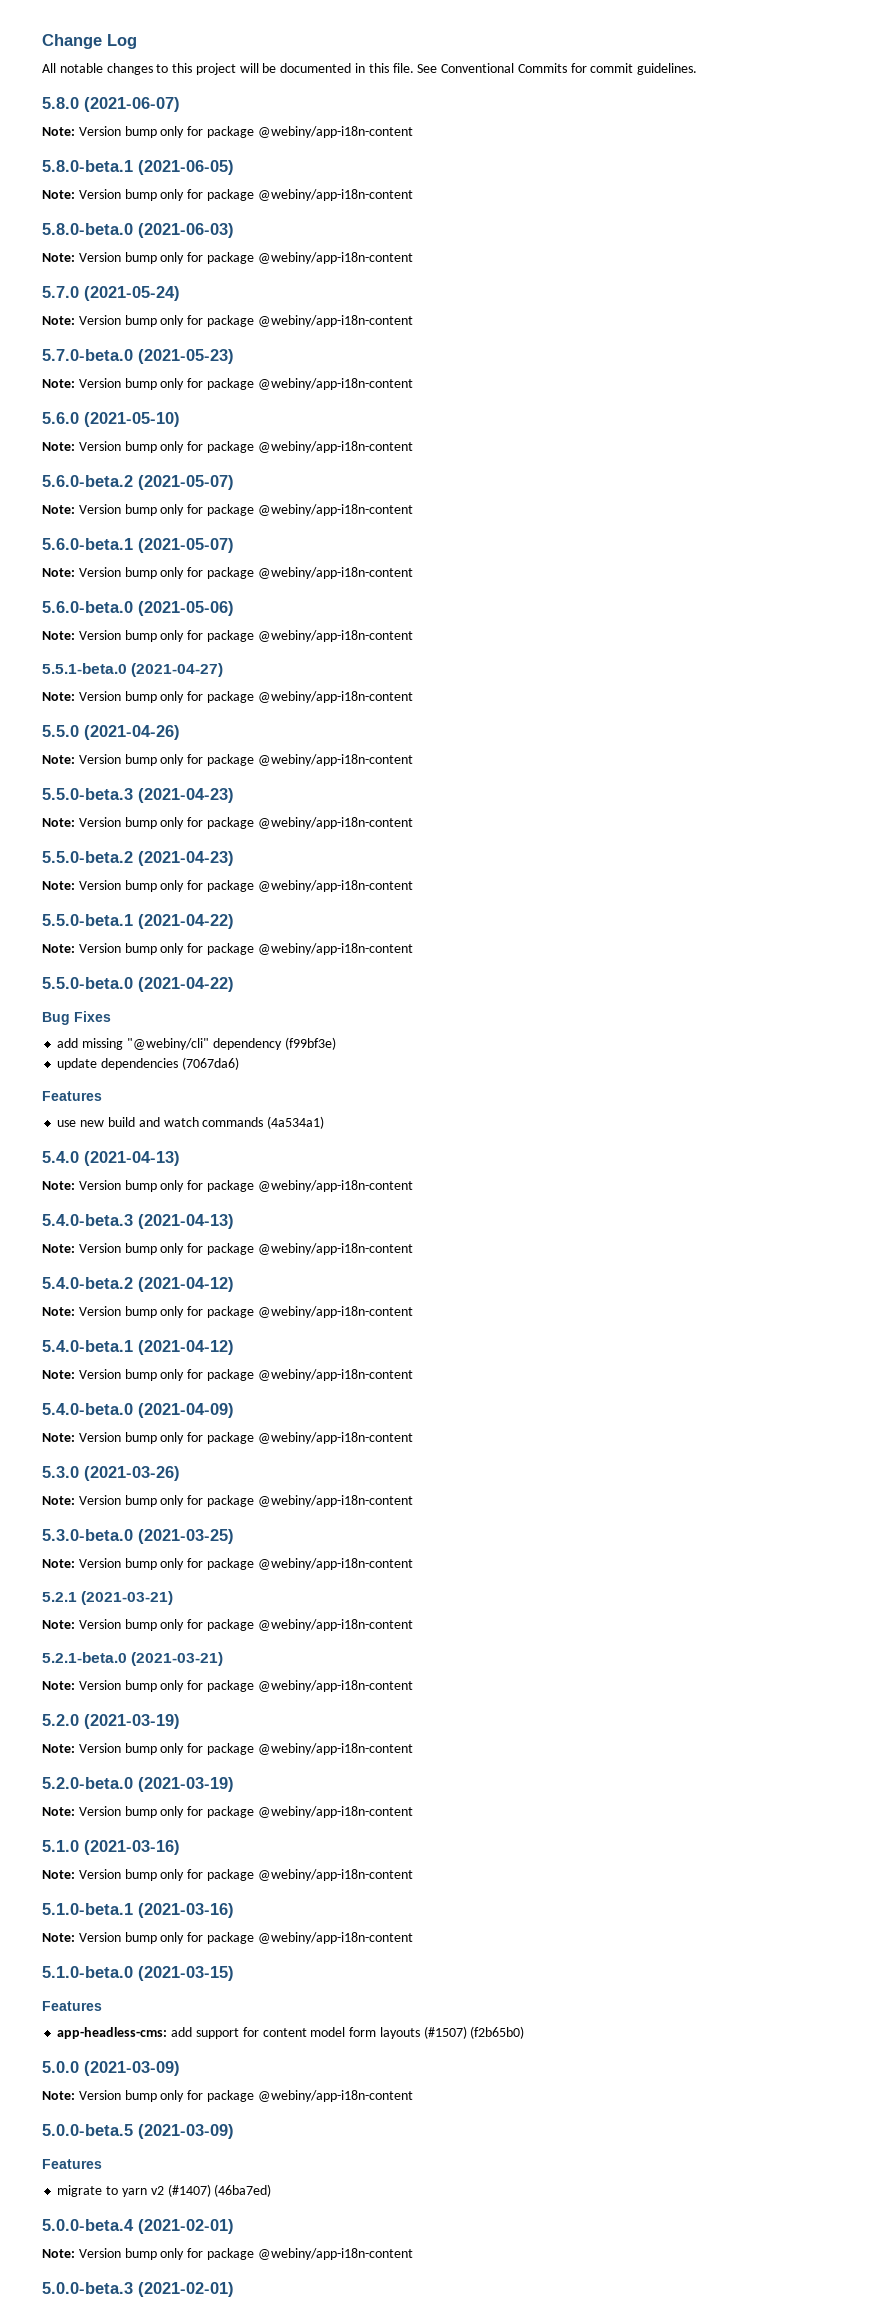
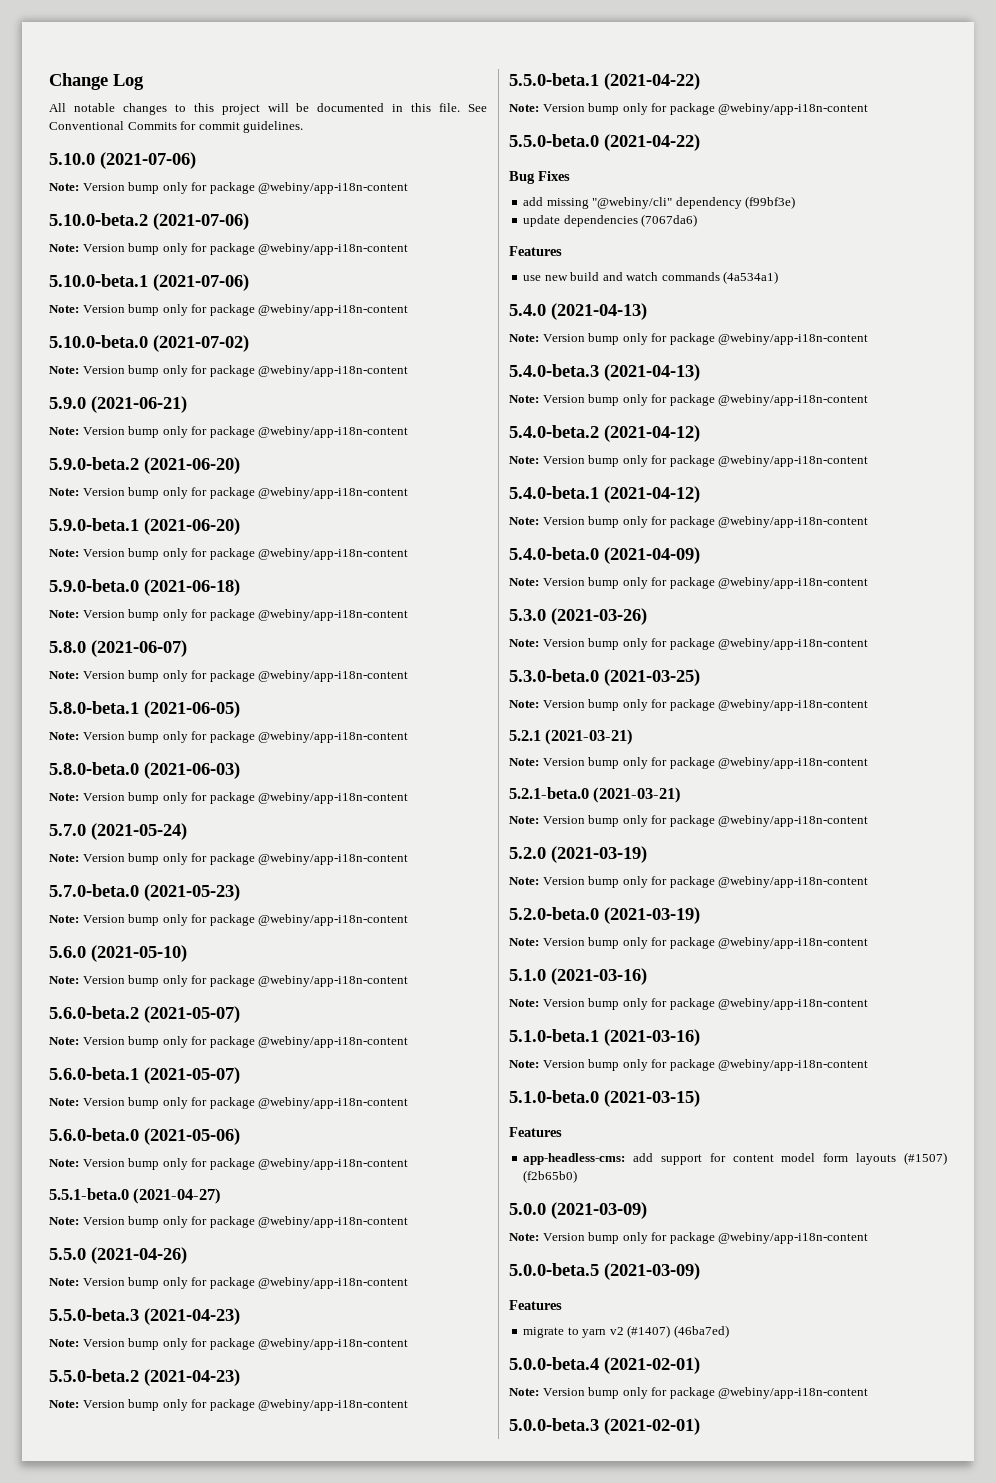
+ 5.10.0 (2021-07-06)
+ Note: Version bump only for package @webiny/app-i18n-content
+ 5.10.0-beta.2 (2021-07-06)
+ Note: Version bump only for package @webiny/app-i18n-content
+ 5.10.0-beta.1 (2021-07-06)
+ Note: Version bump only for package @webiny/app-i18n-content
+ 5.10.0-beta.0 (2021-07-02)
+ Note: Version bump only for package @webiny/app-i18n-content
+ 5.9.0 (2021-06-21)
+ Note: Version bump only for package @webiny/app-i18n-content
+ 5.9.0-beta.2 (2021-06-20)
+ Note: Version bump only for package @webiny/app-i18n-content
+ 5.9.0-beta.1 (2021-06-20)
+ Note: Version bump only for package @webiny/app-i18n-content
+ 5.9.0-beta.0 (2021-06-18)
+ Note: Version bump only for package @webiny/app-i18n-content

